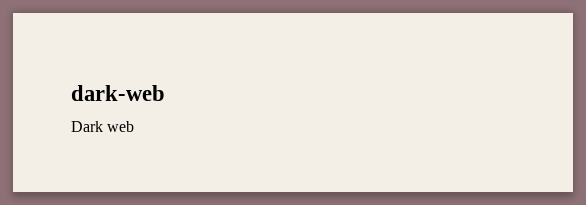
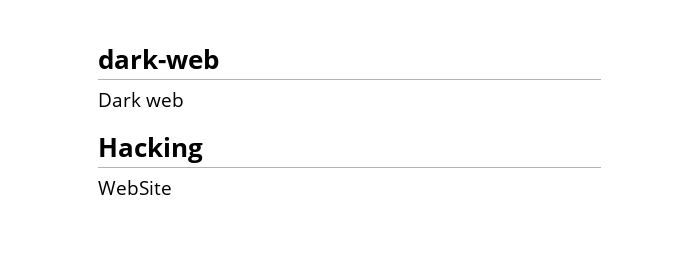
+ Hacking
+ WebSite

